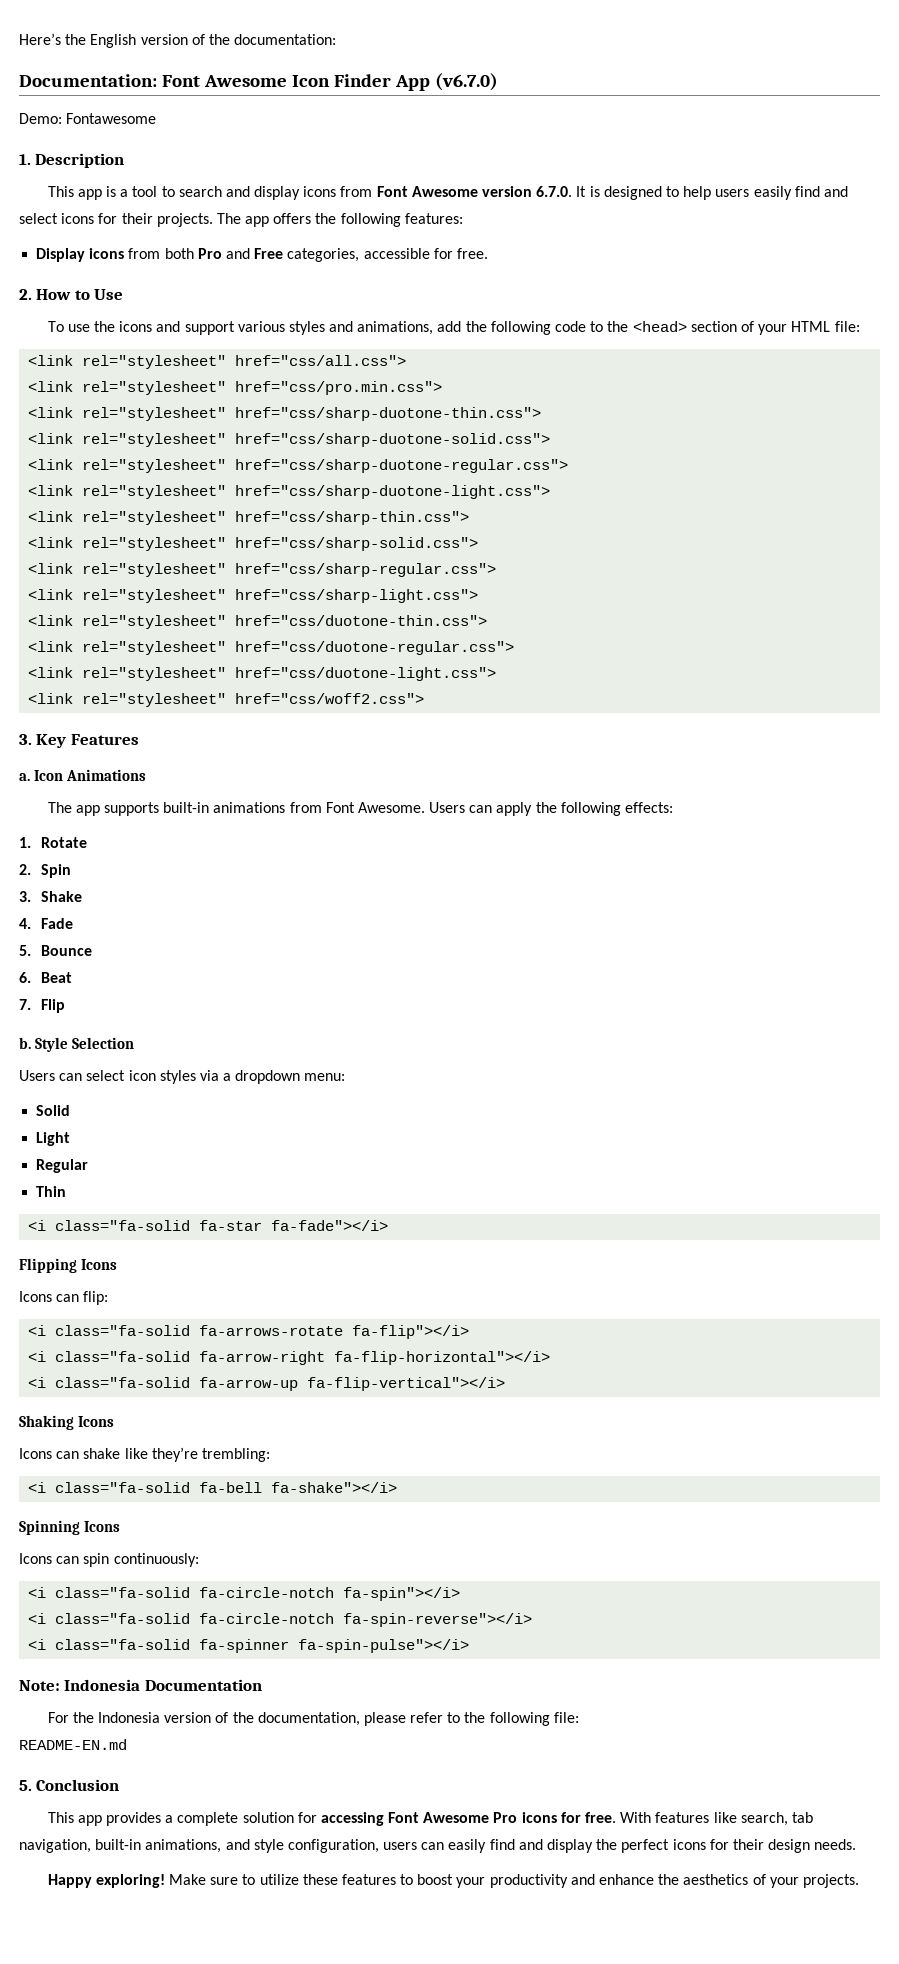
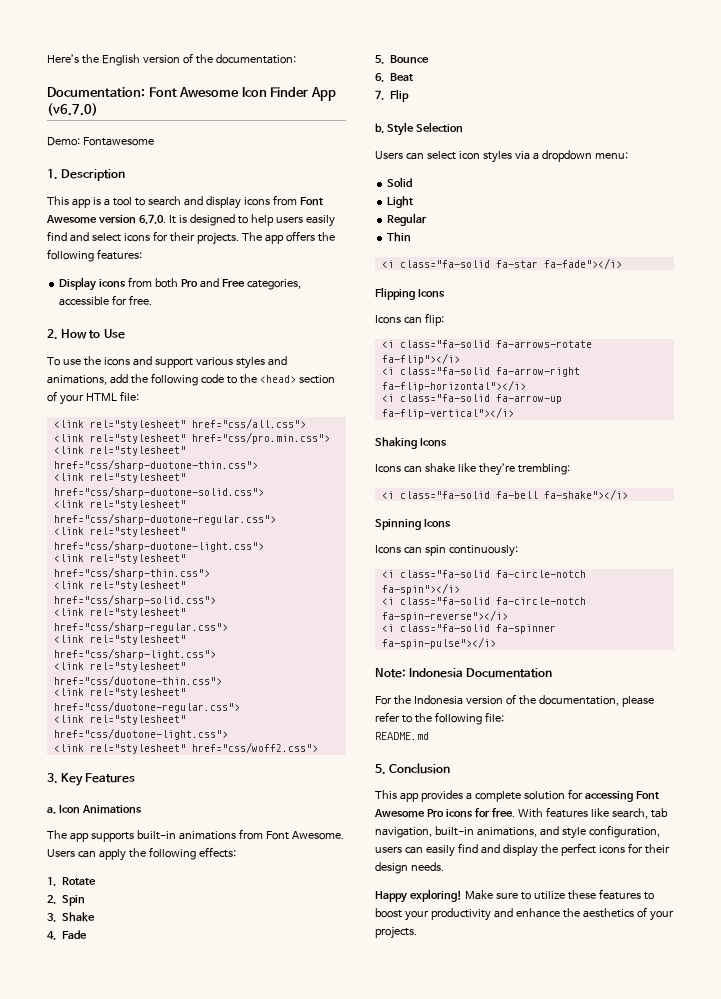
- README-EN.md
+ README.md

